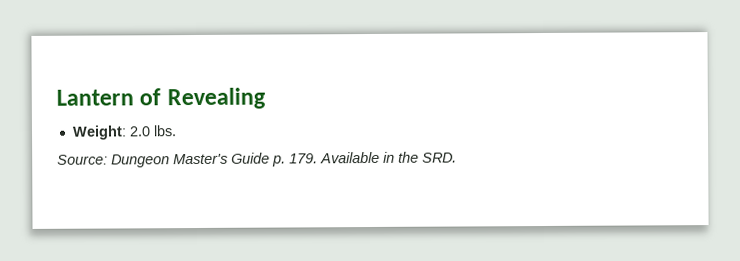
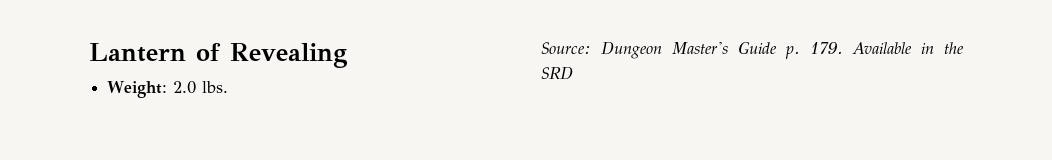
- Source: Dungeon Master's Guide p. 179. Available in the SRD.
+ Source: Dungeon Master's Guide p. 179. Available in the SRD

